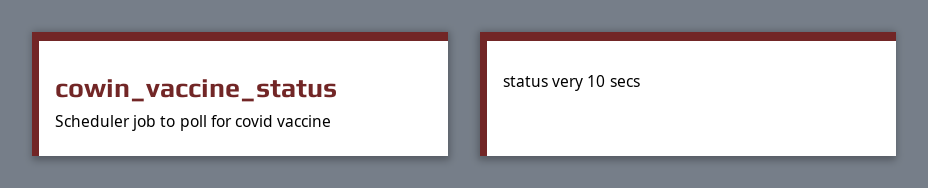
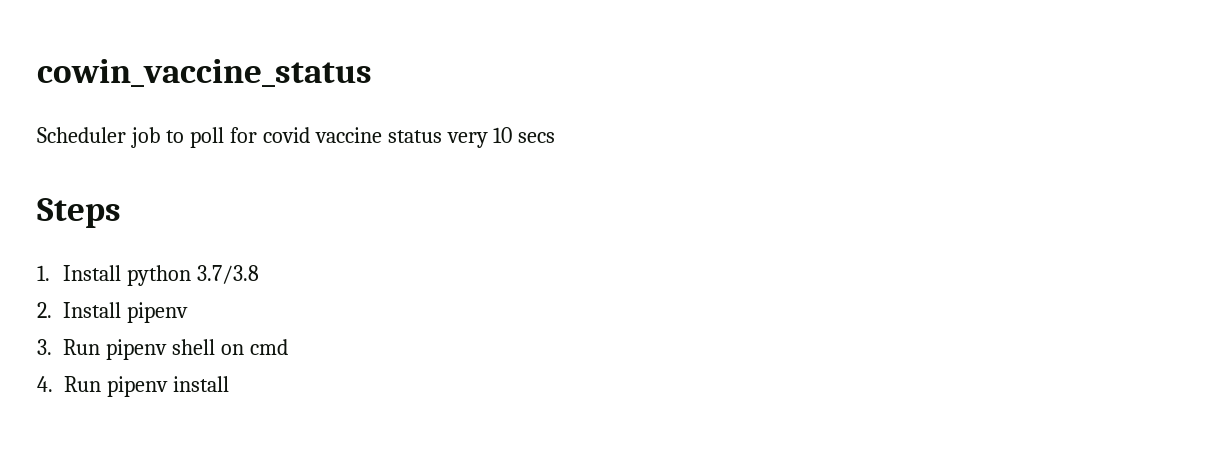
+ Steps
+ 1. Install python 3.7/3.8
+ 2. Install pipenv
+ 3. Run pipenv shell on cmd
+ 4. Run pipenv install

